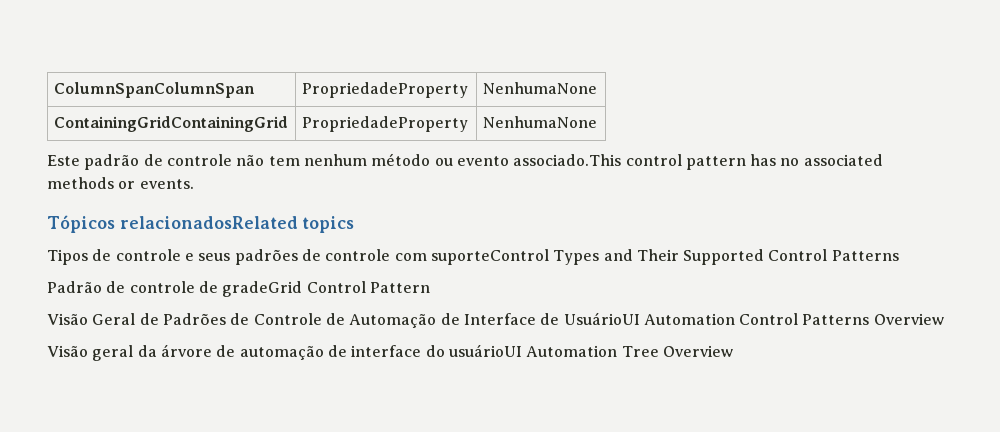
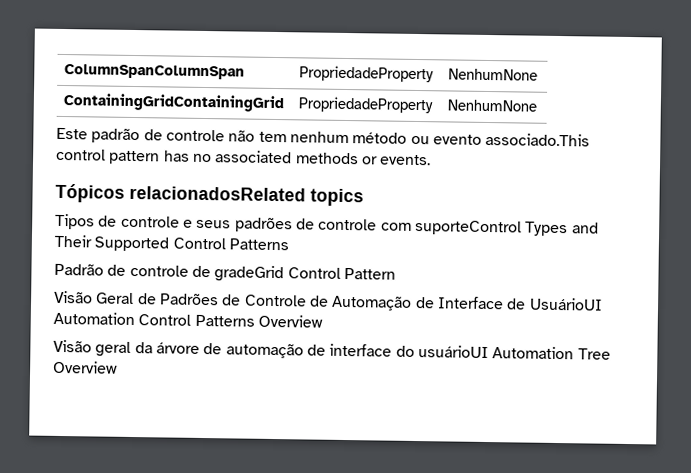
- ColumnSpanColumnSpan | PropriedadeProperty | NenhumaNone
+ ColumnSpanColumnSpan | PropriedadeProperty | NenhumNone
- ContainingGridContainingGrid | PropriedadeProperty | NenhumaNone
+ ContainingGridContainingGrid | PropriedadeProperty | NenhumNone

